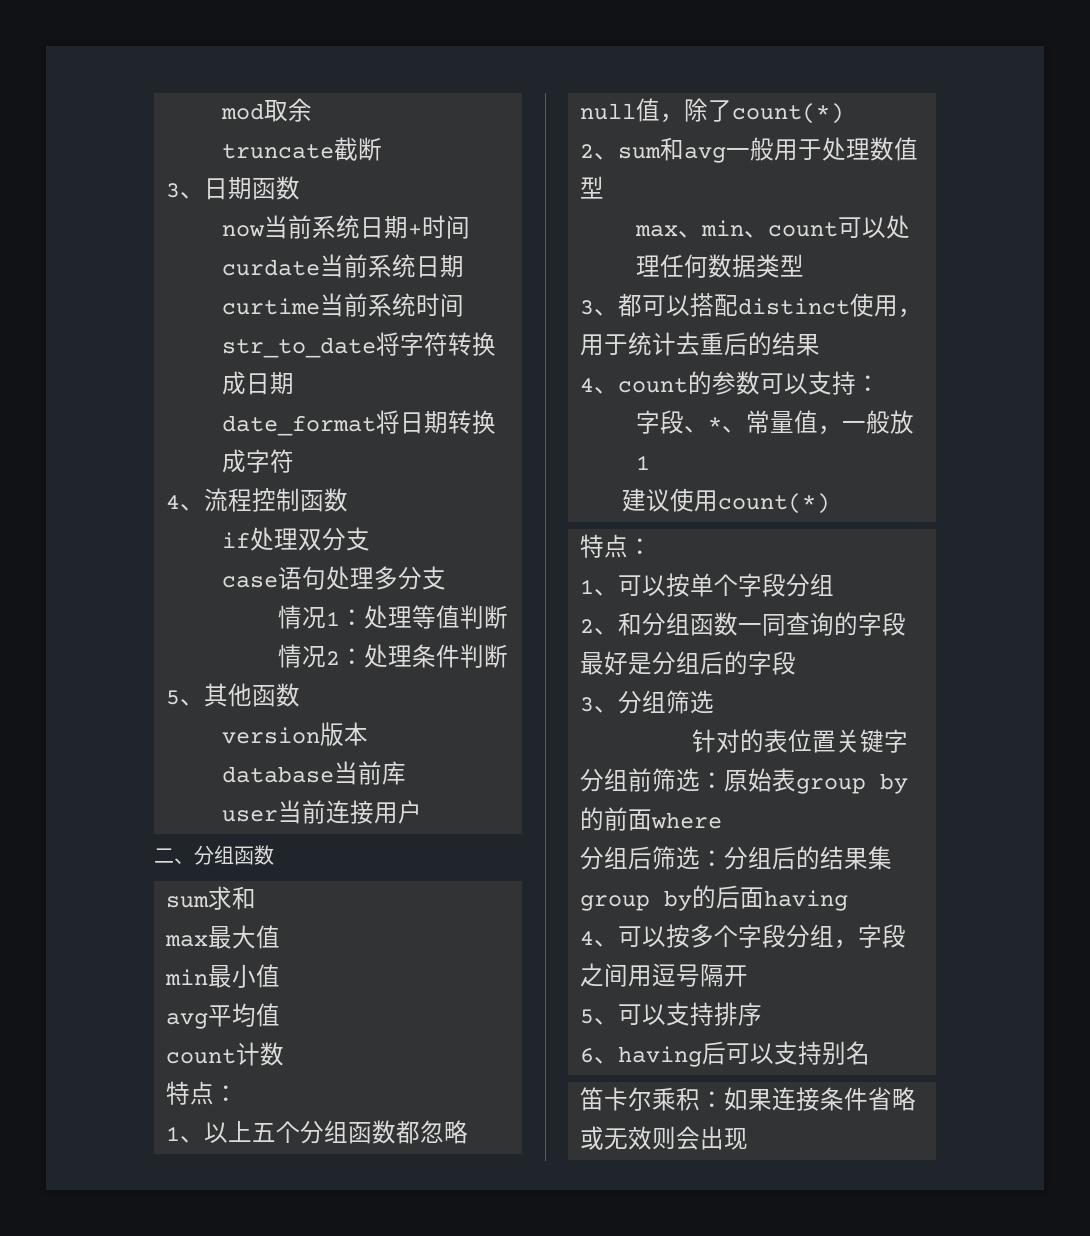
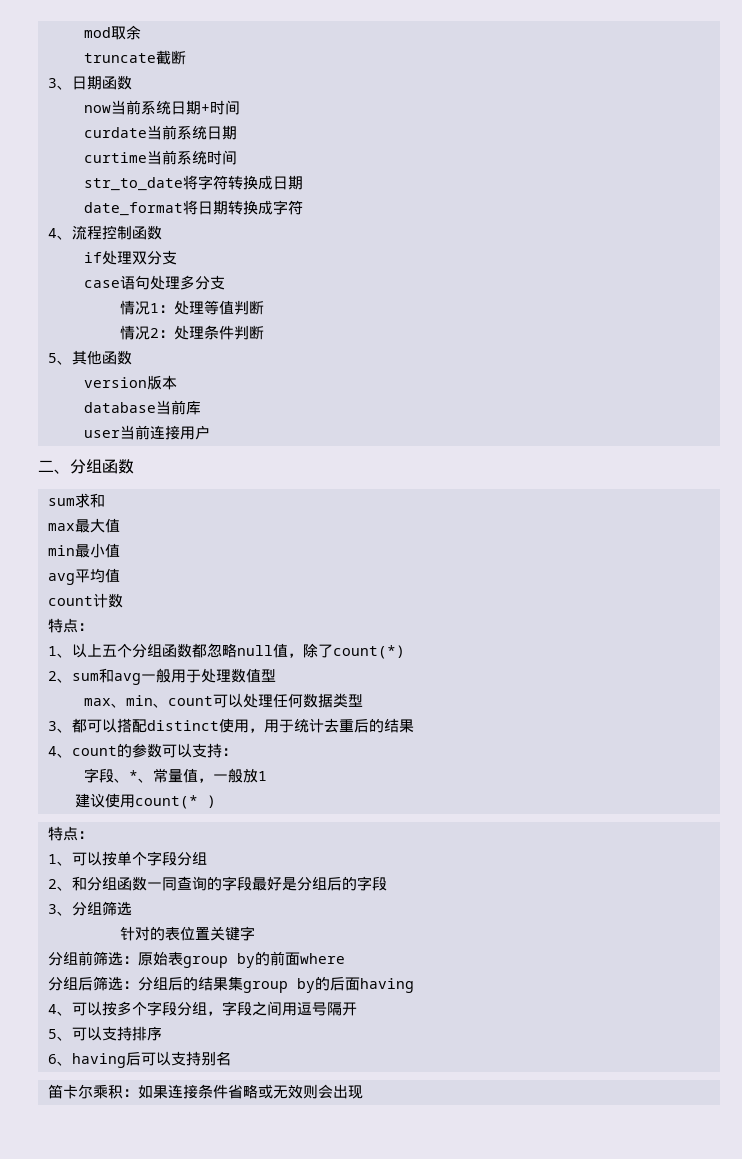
- 建议使用count(*)
+ 建议使用count(* )

